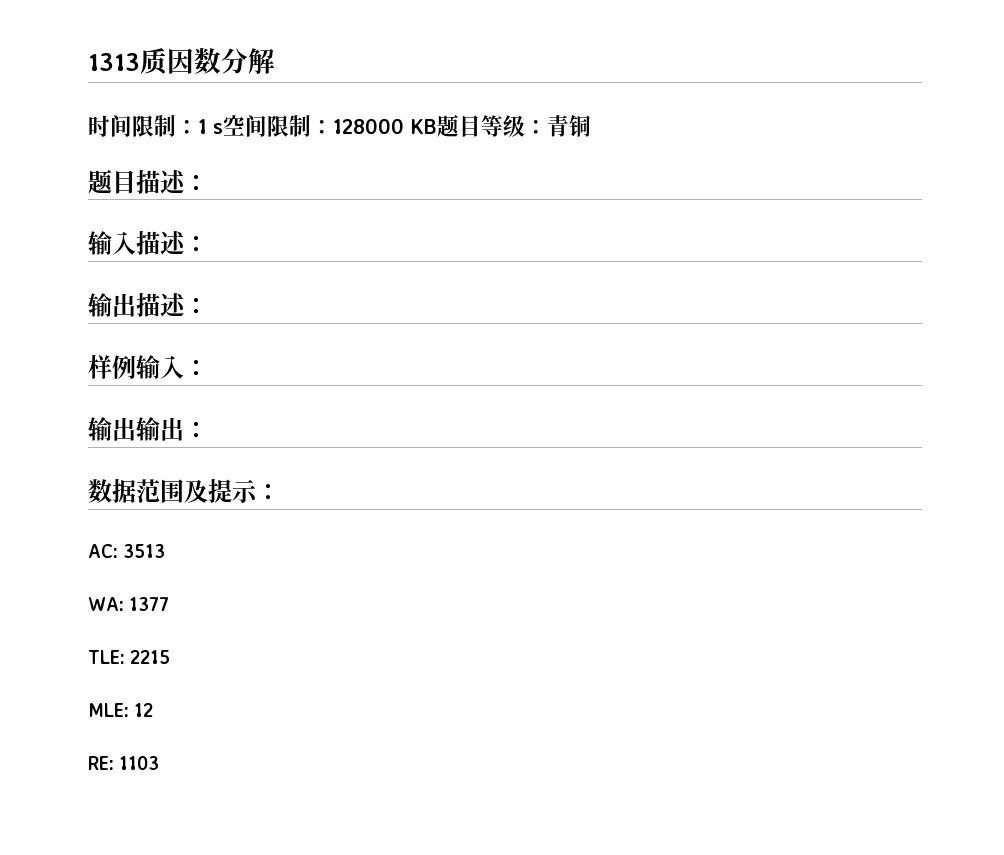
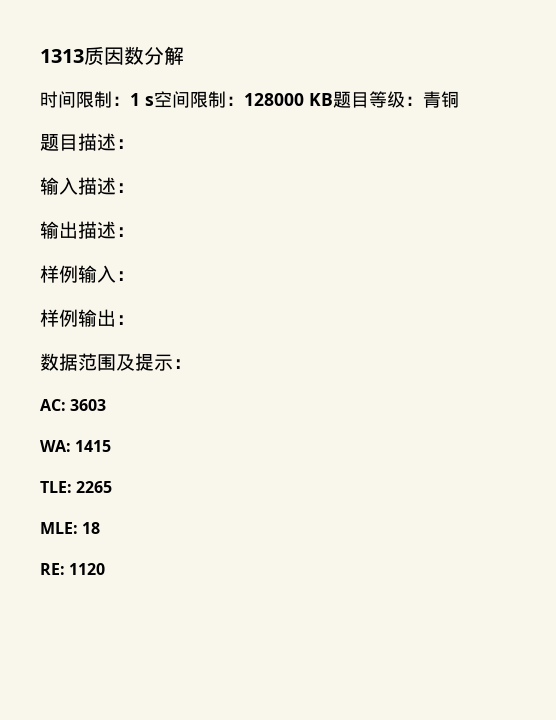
- 输出输出：
+ 样例输出：
- AC: 3513
+ AC: 3603
- WA: 1377
+ WA: 1415
- TLE: 2215
+ TLE: 2265
- MLE: 12
+ MLE: 18
- RE: 1103
+ RE: 1120

